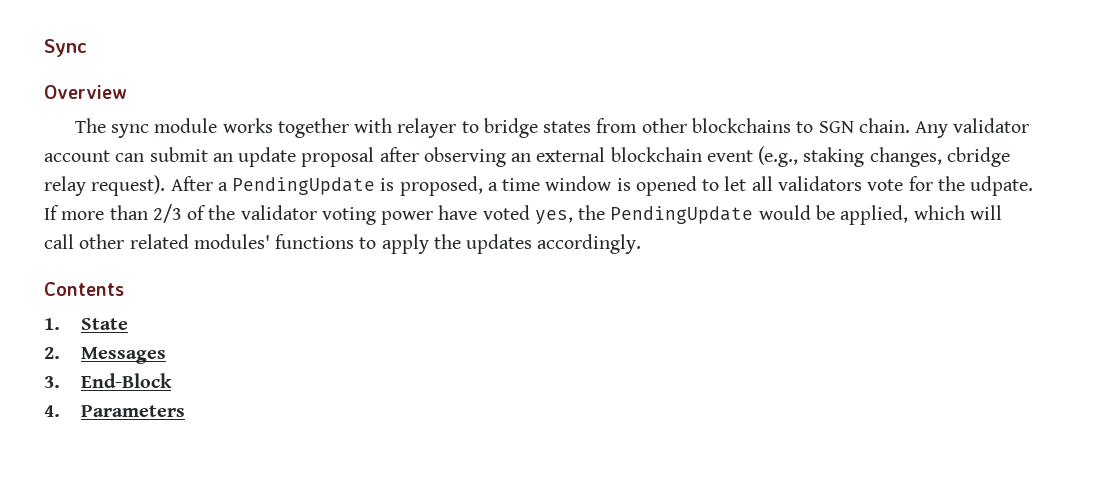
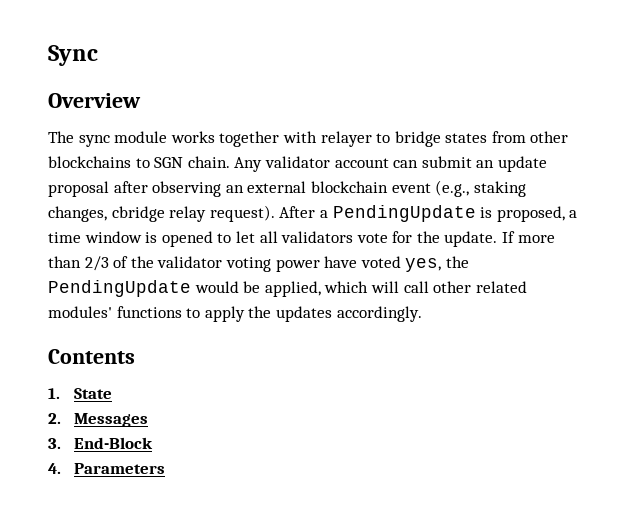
- After a PendingUpdate is proposed, a time window is opened to let all validators vote for the udpate.
+ After a PendingUpdate is proposed, a time window is opened to let all validators vote for the update.

